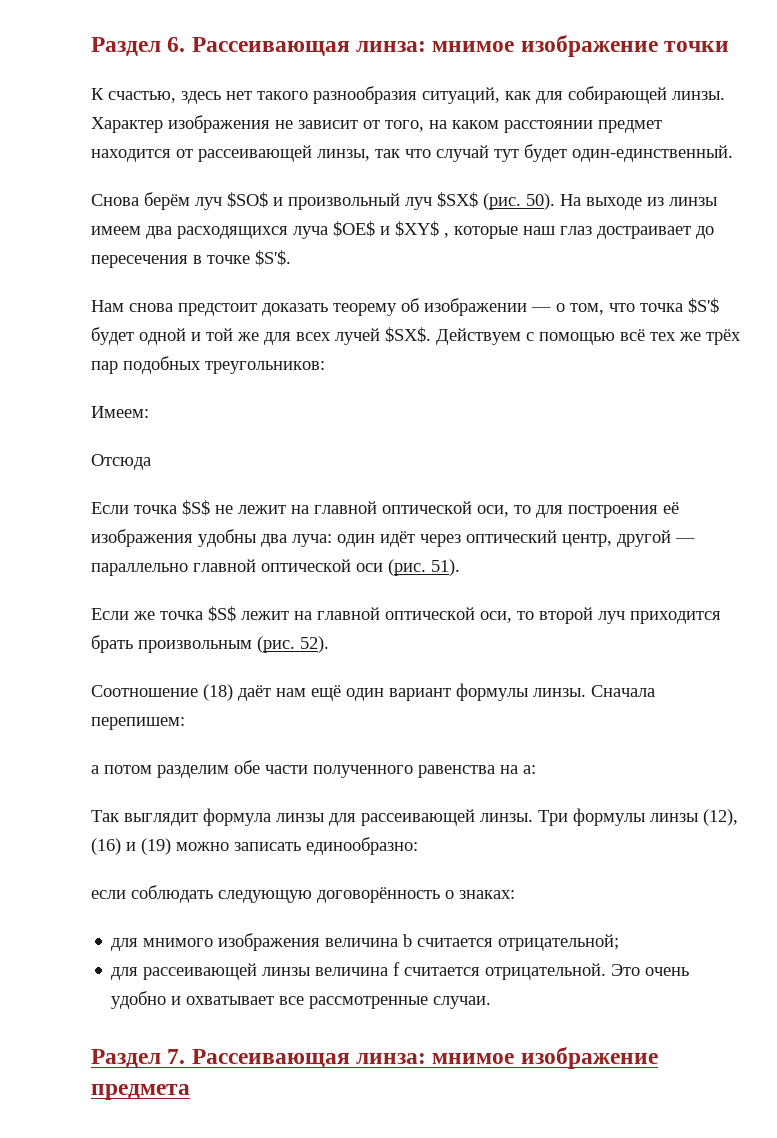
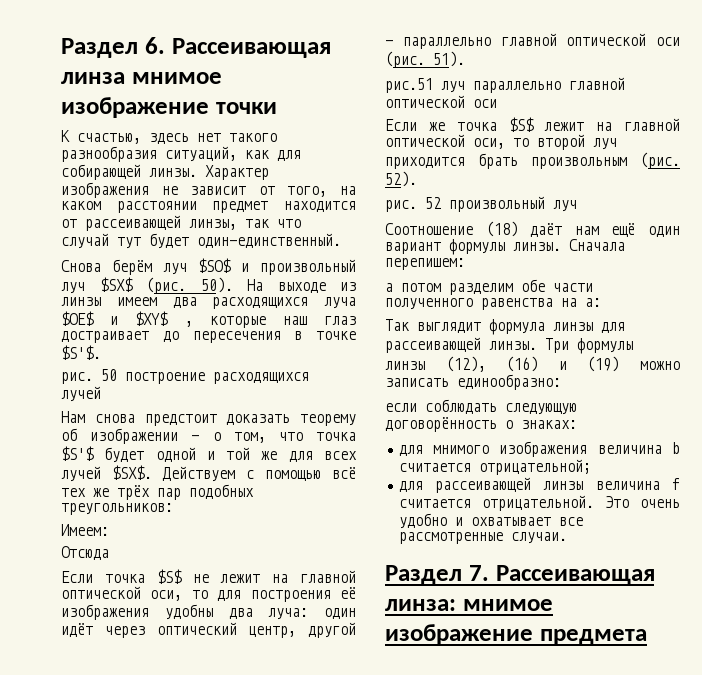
- Раздел 6. Рассеивающая линза: мнимое изображение точки
+ Раздел 6. Рассеивающая линза мнимое изображение точки
+ рис. 50 построение расходящихся лучей
+ рис.51 луч параллельно главной оптической оси
+ рис. 52 произвольный луч

